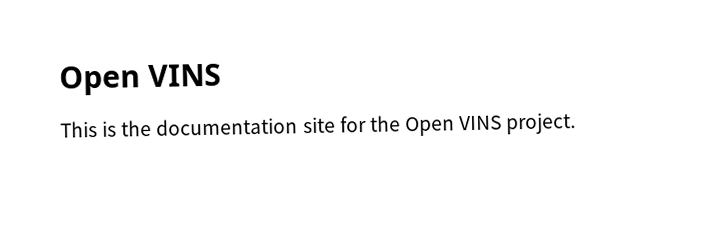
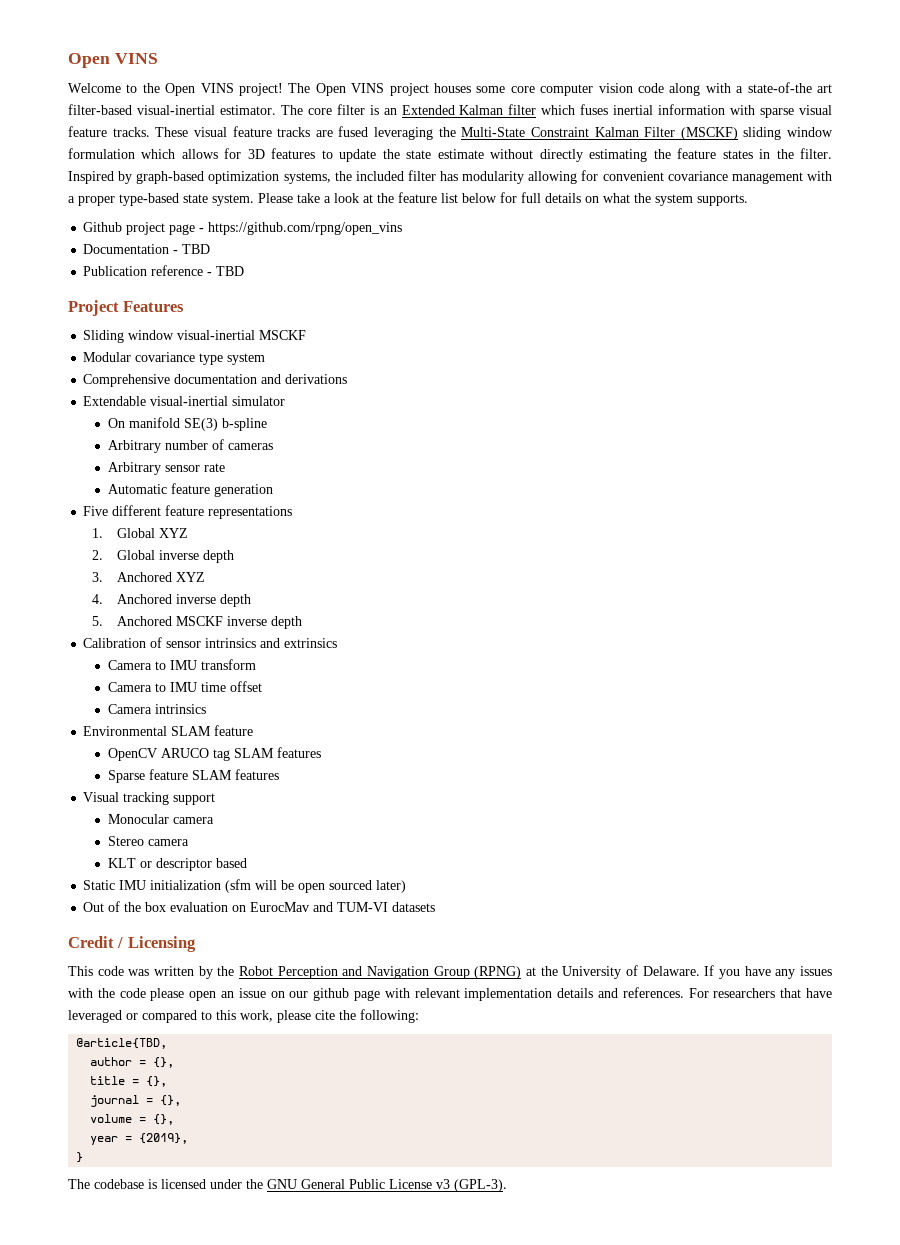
- This is the documentation site for the Open VINS project.
+ Welcome to the Open VINS project! The Open VINS project houses some core computer vision code along with a state-of-the art filter-based visual-inertial estimator. The core filter is an Extended Kalman filter which fuses inertial information with sparse visual feature tracks. These visual feature tracks are fused leveraging the Multi-State Constraint Kalman Filter (MSCKF) sliding window formulation which allows for 3D features to update the state estimate without directly estimating the feature states in the filter. Inspired by graph-based optimization systems, the included filter has modularity allowing for convenient covariance management with a proper type-based state system. Please take a look at the feature list below for full details on what the system supports.
+ Github project page - https://github.com/rpng/open_vins
+ Documentation - TBD
+ Publication reference - TBD
+ Project Features
+ Sliding window visual-inertial MSCKF
+ Modular covariance type system
+ Comprehensive documentation and derivations
+ Extendable visual-inertial simulator
+ On manifold SE(3) b-spline
+ Arbitrary number of cameras
+ Arbitrary sensor rate
+ Automatic feature generation
+ Five different feature representations
+ 1. Global XYZ
+ 2. Global inverse depth
+ 3. Anchored XYZ
+ 4. Anchored inverse depth
+ 5. Anchored MSCKF inverse depth
+ Calibration of sensor intrinsics and extrinsics
+ Camera to IMU transform
+ Camera to IMU time offset
+ Camera intrinsics
+ Environmental SLAM feature
+ OpenCV ARUCO tag SLAM features
+ Sparse feature SLAM features
+ Visual tracking support
+ Monocular camera
+ Stereo camera
+ KLT or descriptor based
+ Static IMU initialization (sfm will be open sourced later)
+ Out of the box evaluation on EurocMav and TUM-VI datasets
+ Credit / Licensing
+ This code was written by the Robot Perception and Navigation Group (RPNG) at the University of Delaware. If you have any issues with the code please open an issue on our github page with relevant implementation details and references. For researchers that have leveraged or compared to this work, please cite the following:
+ @article{TBD,
+ author = {},
+ title = {},
+ journal = {},
+ volume = {},
+ year = {2019},
+ }
+ The codebase is licensed under the GNU General Public License v3 (GPL-3).

